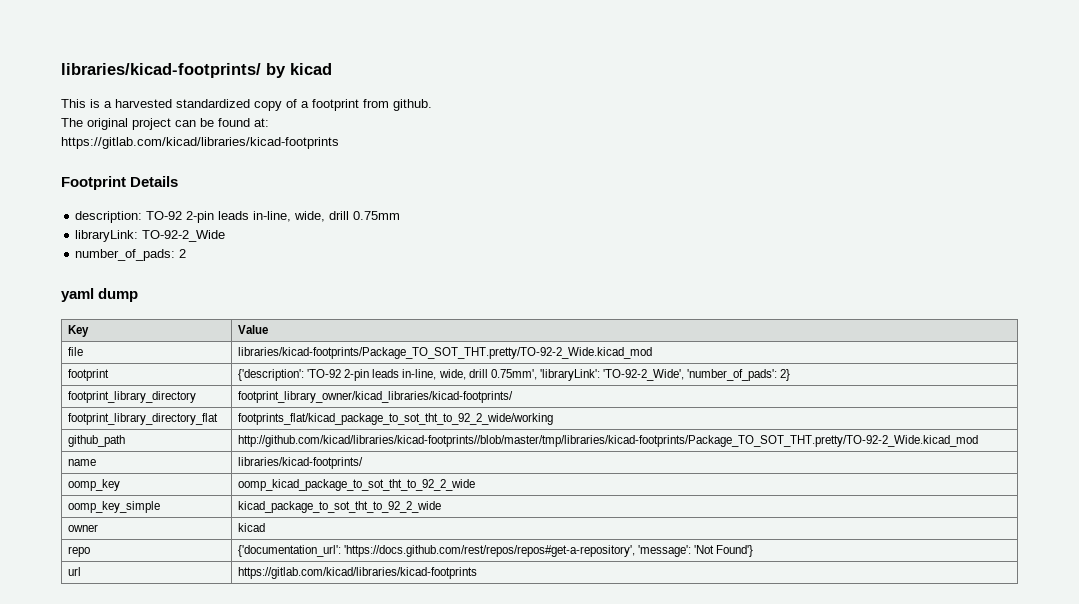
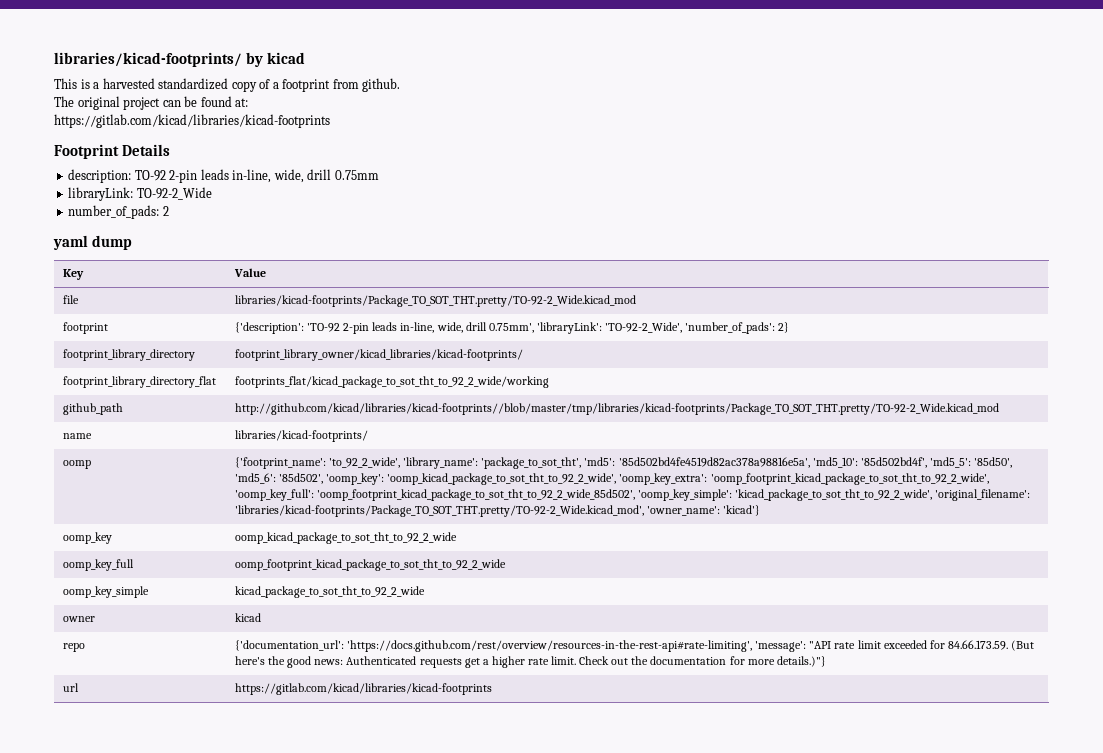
+ oomp | {'footprint_name': 'to_92_2_wide', 'library_name': 'package_to_sot_tht', 'md5': '85d502bd4fe4519d82ac378a98816e5a', 'md5_10': '85d502bd4f', 'md5_5': '85d50', 'md5_6': '85d502', 'oomp_key': 'oomp_kicad_package_to_sot_tht_to_92_2_wide', 'oomp_key_extra': 'oomp_footprint_kicad_package_to_sot_tht_to_92_2_wide', 'oomp_key_full': 'oomp_footprint_kicad_package_to_sot_tht_to_92_2_wide_85d502', 'oomp_key_simple': 'kicad_package_to_sot_tht_to_92_2_wide', 'original_filename': 'libraries/kicad-footprints/Package_TO_SOT_THT.pretty/TO-92-2_Wide.kicad_mod', 'owner_name': 'kicad'}
+ oomp_key_full | oomp_footprint_kicad_package_to_sot_tht_to_92_2_wide
- repo | {'documentation_url': 'https://docs.github.com/rest/repos/repos#get-a-repository', 'message': 'Not Found'}
+ repo | {'documentation_url': 'https://docs.github.com/rest/overview/resources-in-the-rest-api#rate-limiting', 'message': "API rate limit exceeded for 84.66.173.59. (But here's the good news: Authenticated requests get a higher rate limit. Check out the documentation for more details.)"}

